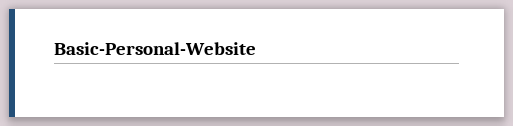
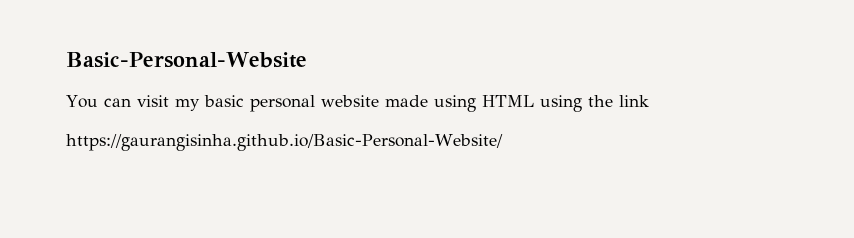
+ You can visit my basic personal website made using HTML using the link
+ https://gaurangisinha.github.io/Basic-Personal-Website/

